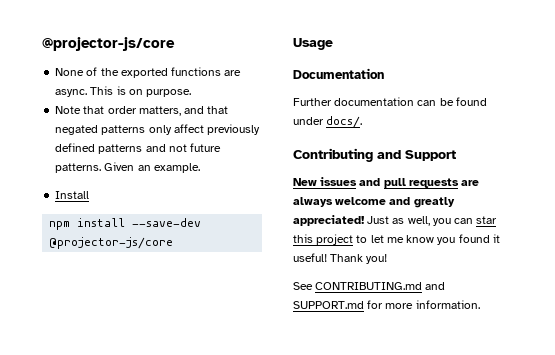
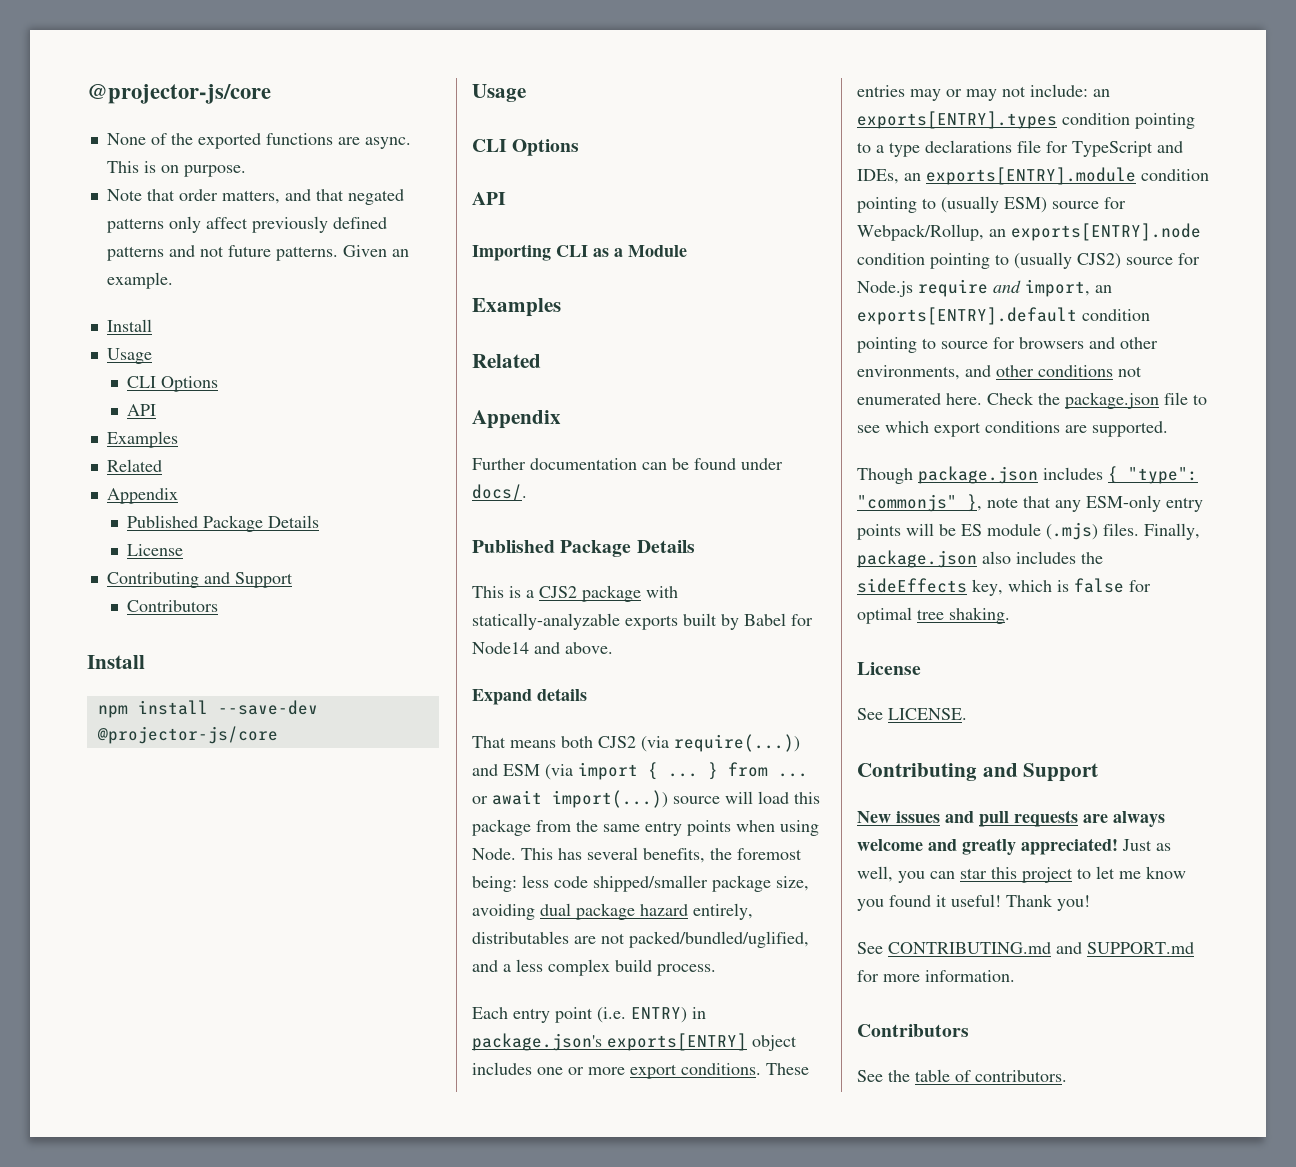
  Given an example.
+ Install
+ Usage
+ CLI Options
+ API
+ Examples
+ Related
+ Appendix
+ Published Package Details
+ License
+ Contributing and Support
+ Contributors
  npm install --save-dev @projector-js/core
  Usage
- Documentation
+ CLI Options
+ API
+ Importing CLI as a Module
+ Examples
+ Related
+ Appendix
  Further documentation can be found under docs/.
+ Published Package Details
+ This is a CJS2 package with statically-analyzable exports built by Babel for Node14 and above.
+ Expand details
+ That means both CJS2 (via require(...)) and ESM (via import { ... } from ... or await import(...)) source will load this package from the same entry points when using Node. This has several benefits, the foremost being: less code shipped/smaller package size, avoiding dual package hazard entirely, distributables are not packed/bundled/uglified, and a less complex build process.
+ Each entry point (i.e. ENTRY) in package.json's exports[ENTRY] object includes one or more export conditions. These entries may or may not include: an exports[ENTRY].types condition pointing to a type declarations file for TypeScript and IDEs, an exports[ENTRY].module condition pointing to (usually ESM) source for Webpack/Rollup, an exports[ENTRY].node condition pointing to (usually CJS2) source for Node.js require and import, an exports[ENTRY].default condition pointing to source for browsers and other environments, and other conditions not enumerated here. Check the package.json file to see which export conditions are supported.
+ Though package.json includes { "type": "commonjs" }, note that any ESM-only entry points will be ES module (.mjs) files. Finally, package.json also includes the sideEffects key, which is false for optimal tree shaking.
+ License
+ See LICENSE.
  See CONTRIBUTING.md and SUPPORT.md for more information.
+ Contributors
+ See the table of contributors.

